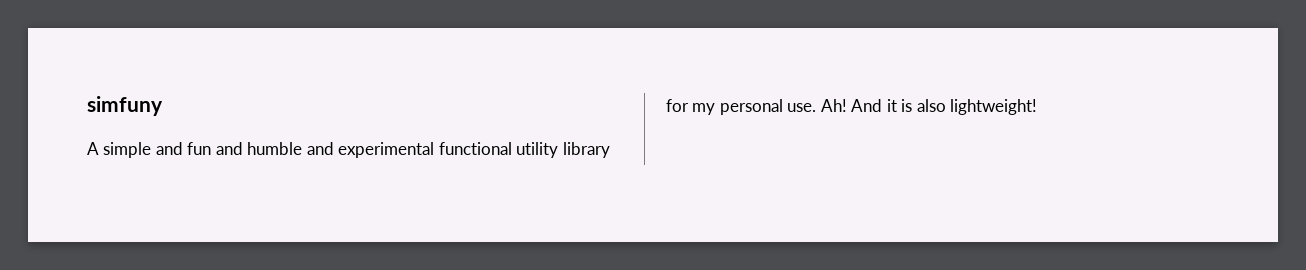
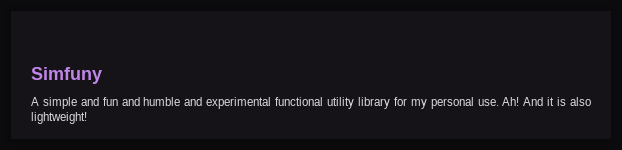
- simfuny
+ Simfuny

